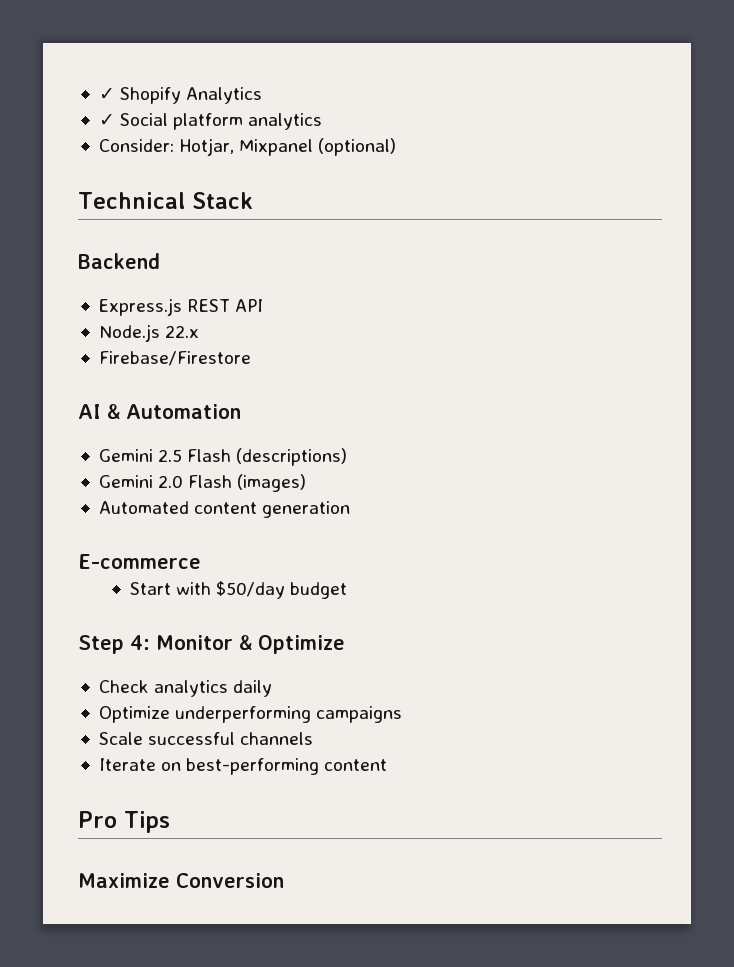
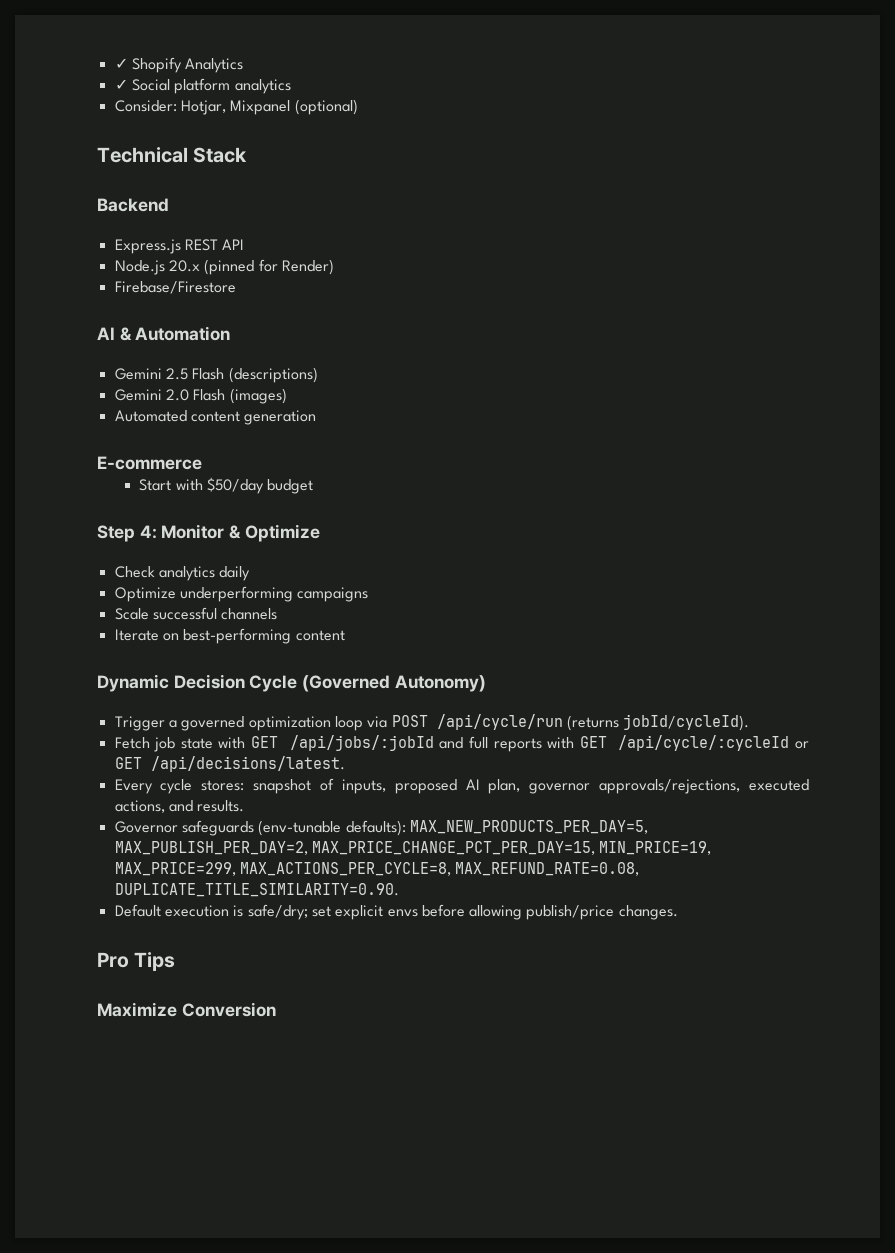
- Node.js 22.x
+ Node.js 20.x (pinned for Render)
+ Dynamic Decision Cycle (Governed Autonomy)
+ Trigger a governed optimization loop via POST /api/cycle/run (returns jobId/cycleId).
+ Fetch job state with GET /api/jobs/:jobId and full reports with GET /api/cycle/:cycleId or GET /api/decisions/latest.
+ Every cycle stores: snapshot of inputs, proposed AI plan, governor approvals/rejections, executed actions, and results.
+ Governor safeguards (env-tunable defaults): MAX_NEW_PRODUCTS_PER_DAY=5, MAX_PUBLISH_PER_DAY=2, MAX_PRICE_CHANGE_PCT_PER_DAY=15, MIN_PRICE=19, MAX_PRICE=299, MAX_ACTIONS_PER_CYCLE=8, MAX_REFUND_RATE=0.08, DUPLICATE_TITLE_SIMILARITY=0.90.
+ Default execution is safe/dry; set explicit envs before allowing publish/price changes.

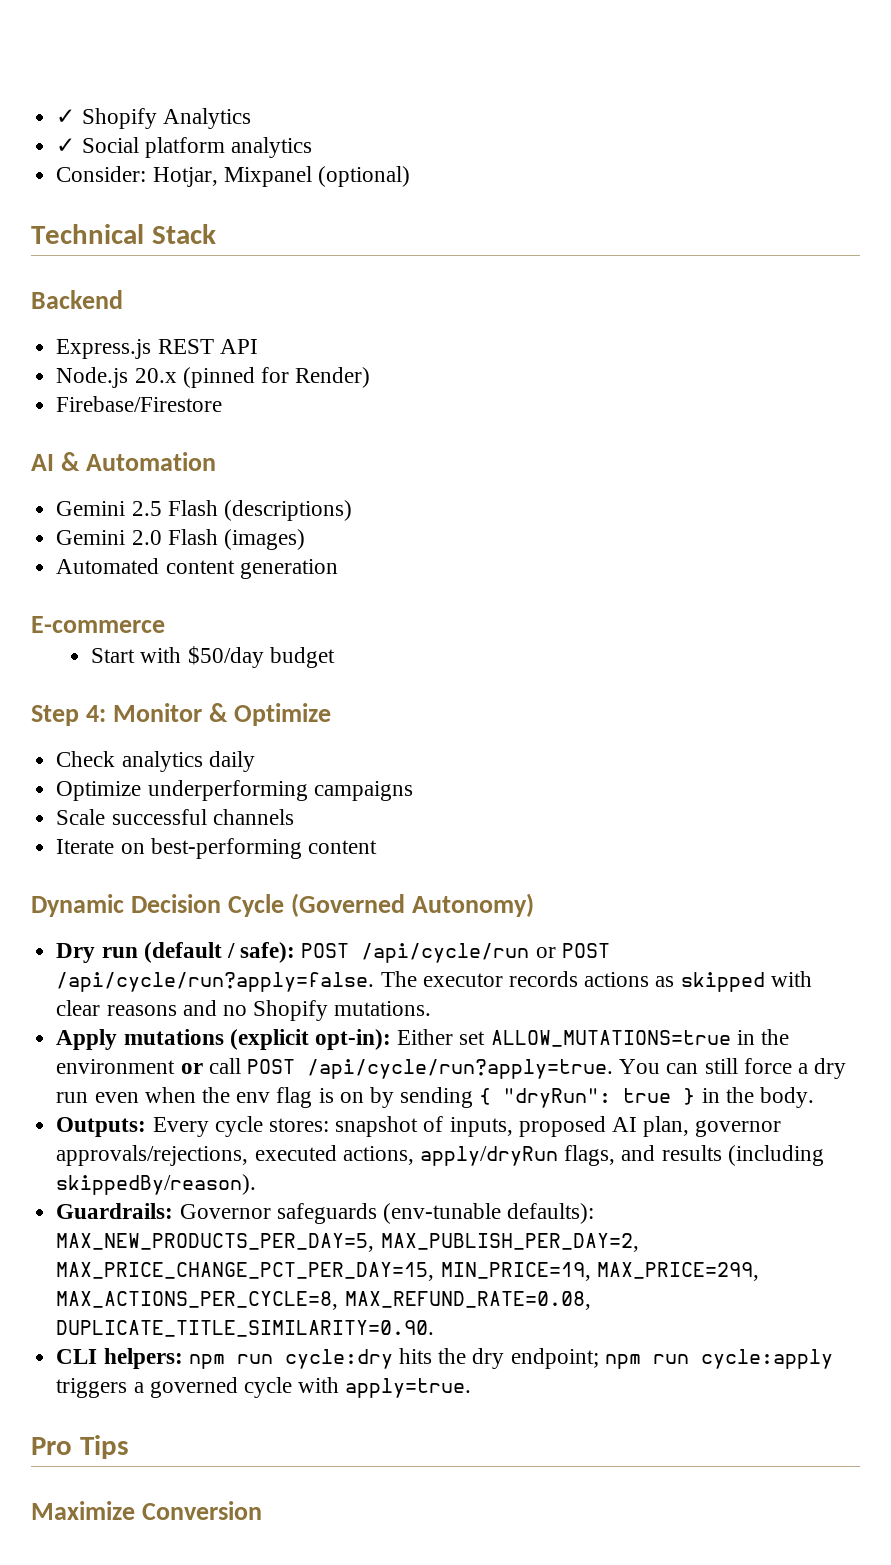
- Trigger a governed optimization loop via POST /api/cycle/run (returns jobId/cycleId).
- Fetch job state with GET /api/jobs/:jobId and full reports with GET /api/cycle/:cycleId or GET /api/decisions/latest.
- Every cycle stores: snapshot of inputs, proposed AI plan, governor approvals/rejections, executed actions, and results.
- Governor safeguards (env-tunable defaults): MAX_NEW_PRODUCTS_PER_DAY=5, MAX_PUBLISH_PER_DAY=2, MAX_PRICE_CHANGE_PCT_PER_DAY=15, MIN_PRICE=19, MAX_PRICE=299, MAX_ACTIONS_PER_CYCLE=8, MAX_REFUND_RATE=0.08, DUPLICATE_TITLE_SIMILARITY=0.90.
+ Dry run (default / safe): POST /api/cycle/run or POST /api/cycle/run?apply=false. The executor records actions as skipped with clear reasons and no Shopify mutations.
+ Apply mutations (explicit opt-in): Either set ALLOW_MUTATIONS=true in the environment or call POST /api/cycle/run?apply=true. You can still force a dry run even when the env flag is on by sending { "dryRun": true } in the body.
+ Outputs: Every cycle stores: snapshot of inputs, proposed AI plan, governor approvals/rejections, executed actions, apply/dryRun flags, and results (including skippedBy/reason).
+ Guardrails: Governor safeguards (env-tunable defaults): MAX_NEW_PRODUCTS_PER_DAY=5, MAX_PUBLISH_PER_DAY=2, MAX_PRICE_CHANGE_PCT_PER_DAY=15, MIN_PRICE=19, MAX_PRICE=299, MAX_ACTIONS_PER_CYCLE=8, MAX_REFUND_RATE=0.08, DUPLICATE_TITLE_SIMILARITY=0.90.
- Default execution is safe/dry; set explicit envs before allowing publish/price changes.
+ CLI helpers: npm run cycle:dry hits the dry endpoint; npm run cycle:apply triggers a governed cycle with apply=true.

